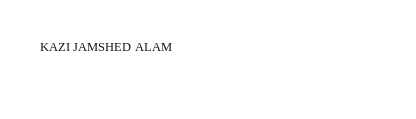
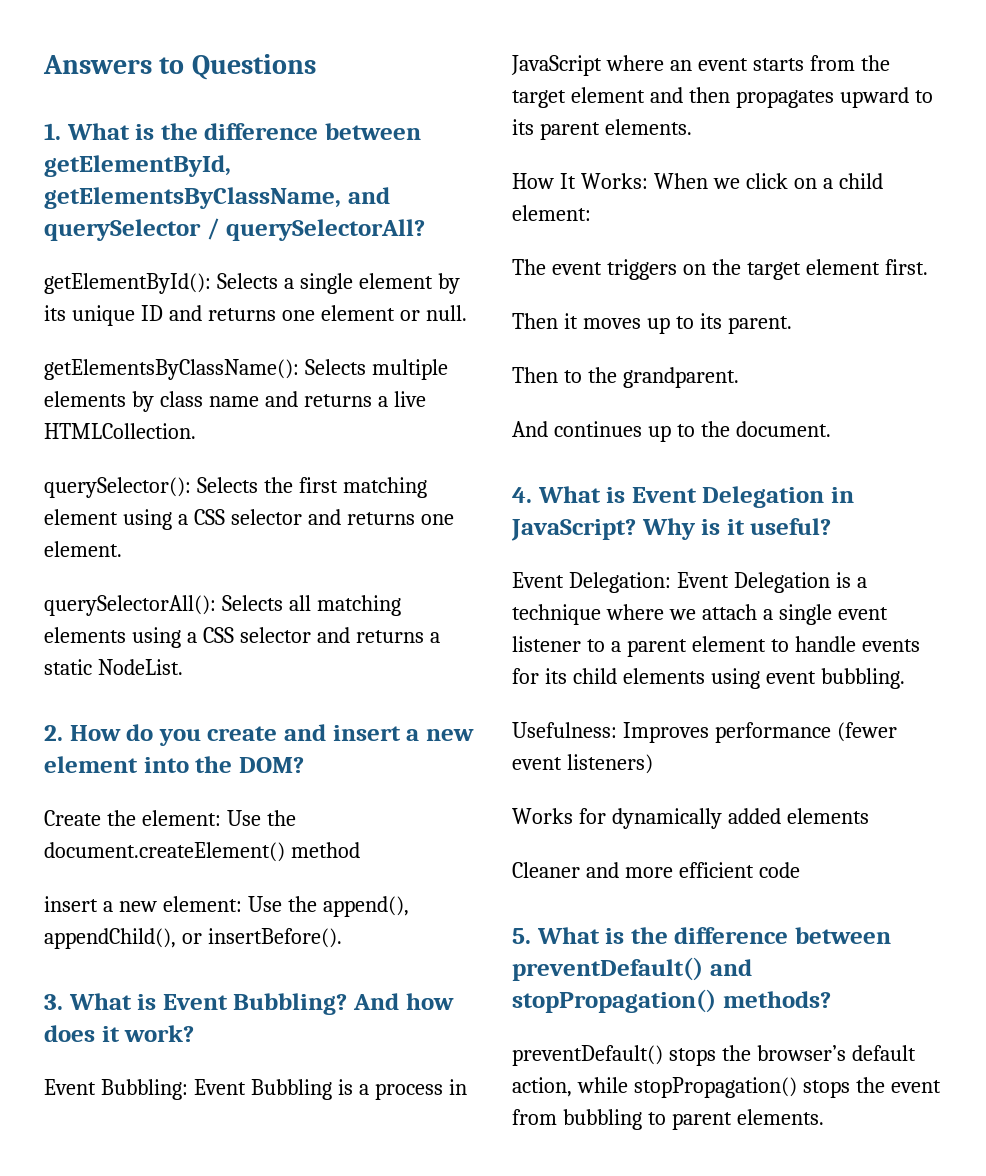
- KAZI JAMSHED ALAM
+ Answers to Questions
+ 1. What is the difference between getElementById, getElementsByClassName, and querySelector / querySelectorAll?
+ getElementById(): Selects a single element by its unique ID and returns one element or null.
+ getElementsByClassName(): Selects multiple elements by class name and returns a live HTMLCollection.
+ querySelector(): Selects the first matching element using a CSS selector and returns one element.
+ querySelectorAll(): Selects all matching elements using a CSS selector and returns a static NodeList.
+ 2. How do you create and insert a new element into the DOM?
+ Create the element: Use the document.createElement() method
+ insert a new element: Use the append(), appendChild(), or insertBefore().
+ 3. What is Event Bubbling? And how does it work?
+ Event Bubbling: Event Bubbling is a process in JavaScript where an event starts from the target element and then propagates upward to its parent elements.
+ How It Works: When we click on a child element:
+ The event triggers on the target element first.
+ Then it moves up to its parent.
+ Then to the grandparent.
+ And continues up to the document.
+ 4. What is Event Delegation in JavaScript? Why is it useful?
+ Event Delegation: Event Delegation is a technique where we attach a single event listener to a parent element to handle events for its child elements using event bubbling.
+ Usefulness: Improves performance (fewer event listeners)
+ Works for dynamically added elements
+ Cleaner and more efficient code
+ 5. What is the difference between preventDefault() and stopPropagation() methods?
+ preventDefault() stops the browser’s default action, while stopPropagation() stops the event from bubbling to parent elements.

